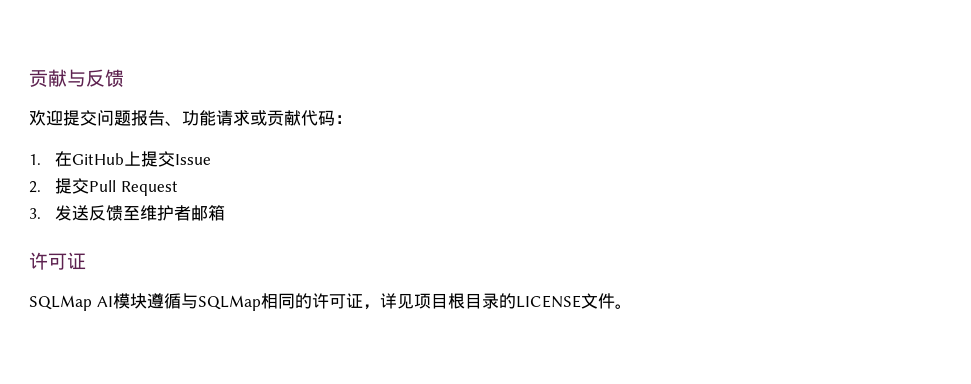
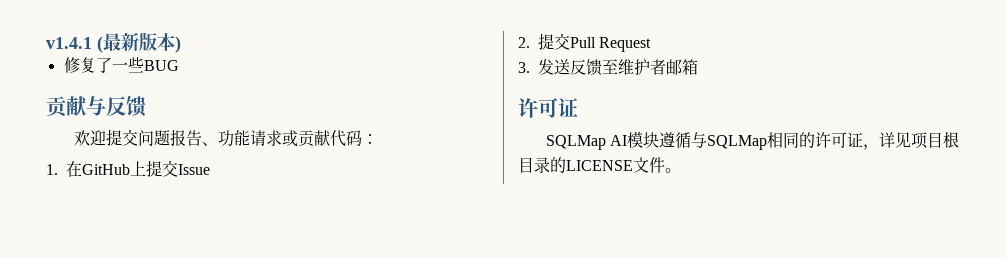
+ v1.4.1 (最新版本)
+ 修复了一些BUG

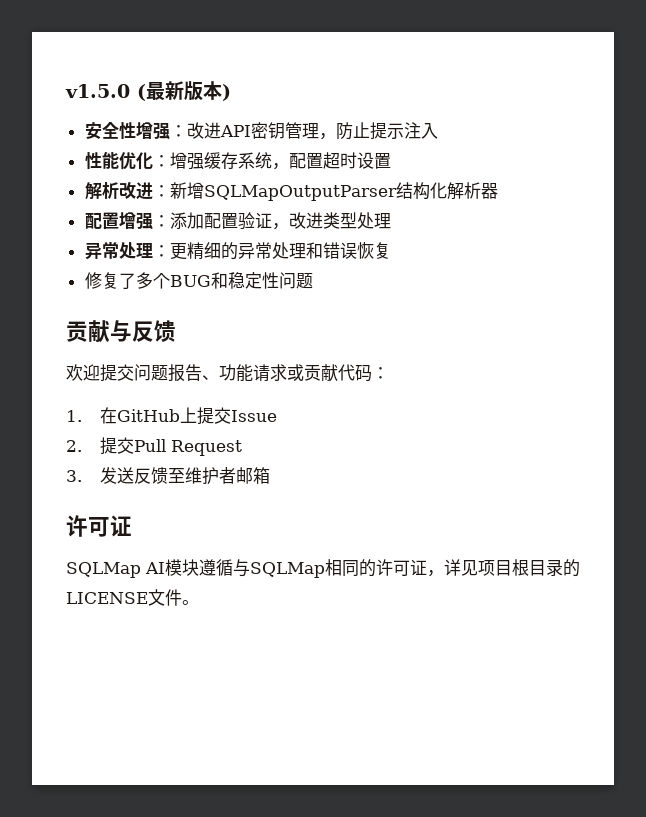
- v1.4.1 (最新版本)
+ v1.5.0 (最新版本)
+ 安全性增强：改进API密钥管理，防止提示注入
+ 性能优化：增强缓存系统，配置超时设置
+ 解析改进：新增SQLMapOutputParser结构化解析器
+ 配置增强：添加配置验证，改进类型处理
+ 异常处理：更精细的异常处理和错误恢复
- 修复了一些BUG
+ 修复了多个BUG和稳定性问题

